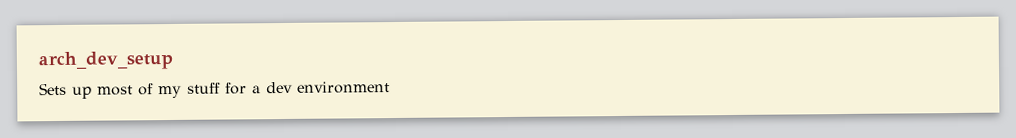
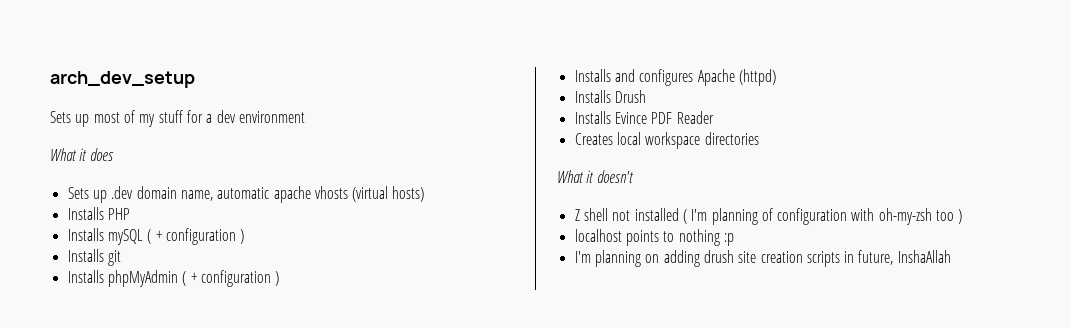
+ What it does
+ Sets up .dev domain name, automatic apache vhosts (virtual hosts)
+ Installs PHP
+ Installs mySQL ( + configuration )
+ Installs git
+ Installs phpMyAdmin ( + configuration )
+ Installs and configures Apache (httpd)
+ Installs Drush
+ Installs Evince PDF Reader
+ Creates local workspace directories
+ What it doesn't
+ Z shell not installed ( I'm planning of configuration with oh-my-zsh too )
+ localhost points to nothing :p
+ I'm planning on adding drush site creation scripts in future, InshaAllah

